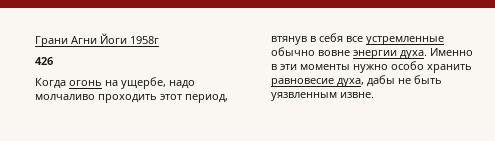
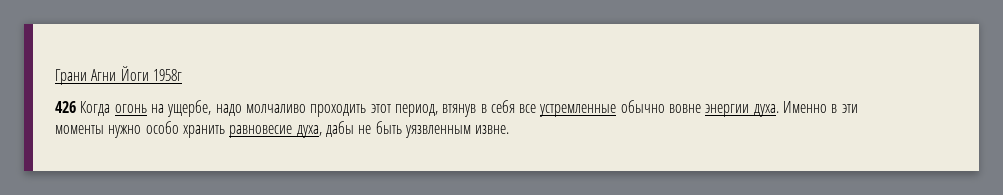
- 426
- Когда огонь на ущербе, надо молчаливо проходить этот период, втянув в себя все устремленные обычно вовне энергии духа.
+ 426 Когда огонь на ущербе, надо молчаливо проходить этот период, втянув в себя все устремленные обычно вовне энергии духа.

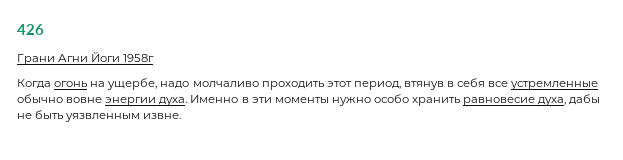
+ 426
- 426 Когда огонь на ущербе, надо молчаливо проходить этот период, втянув в себя все устремленные обычно вовне энергии духа.
+ Когда огонь на ущербе, надо молчаливо проходить этот период, втянув в себя все устремленные обычно вовне энергии духа.

